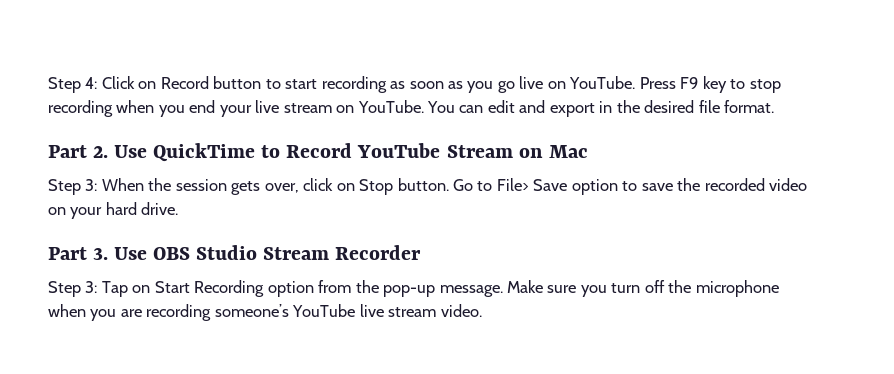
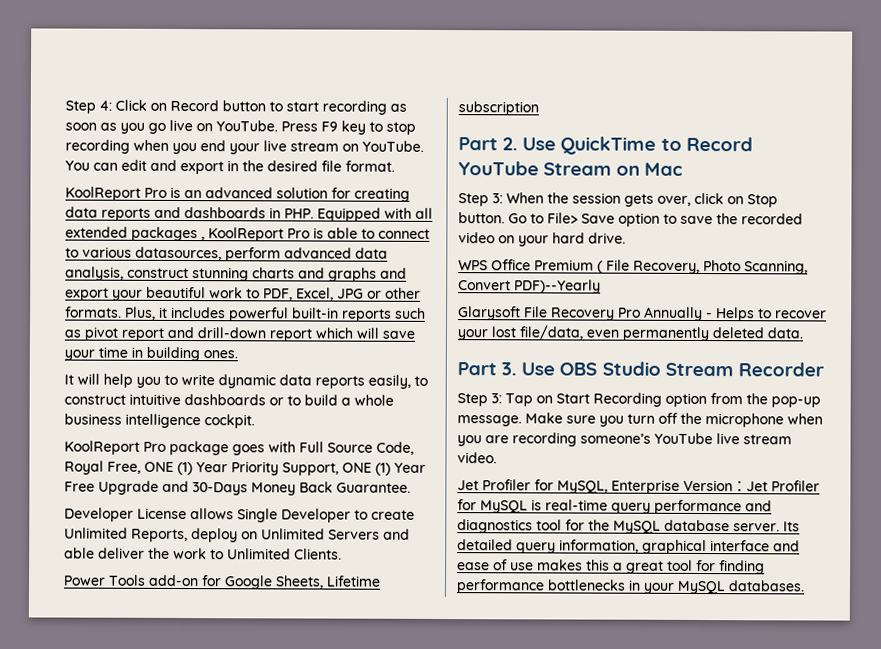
+ KoolReport Pro is an advanced solution for creating data reports and dashboards in PHP. Equipped with all extended packages , KoolReport Pro is able to connect to various datasources, perform advanced data analysis, construct stunning charts and graphs and export your beautiful work to PDF, Excel, JPG or other formats. Plus, it includes powerful built-in reports such as pivot report and drill-down report which will save your time in building ones.
+ It will help you to write dynamic data reports easily, to construct intuitive dashboards or to build a whole business intelligence cockpit.
+ KoolReport Pro package goes with Full Source Code, Royal Free, ONE (1) Year Priority Support, ONE (1) Year Free Upgrade and 30-Days Money Back Guarantee.
+ Developer License allows Single Developer to create Unlimited Reports, deploy on Unlimited Servers and able deliver the work to Unlimited Clients.
+ Power Tools add-on for Google Sheets, Lifetime subscription
+ WPS Office Premium ( File Recovery, Photo Scanning, Convert PDF)--Yearly
+ Glarysoft File Recovery Pro Annually - Helps to recover your lost file/data, even permanently deleted data.
+ Jet Profiler for MySQL, Enterprise Version：Jet Profiler for MySQL is real-time query performance and diagnostics tool for the MySQL database server. Its detailed query information, graphical interface and ease of use makes this a great tool for finding performance bottlenecks in your MySQL databases.

